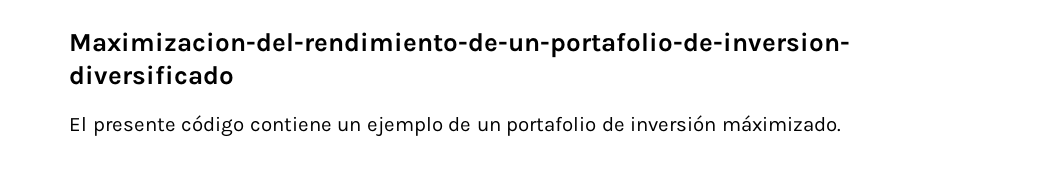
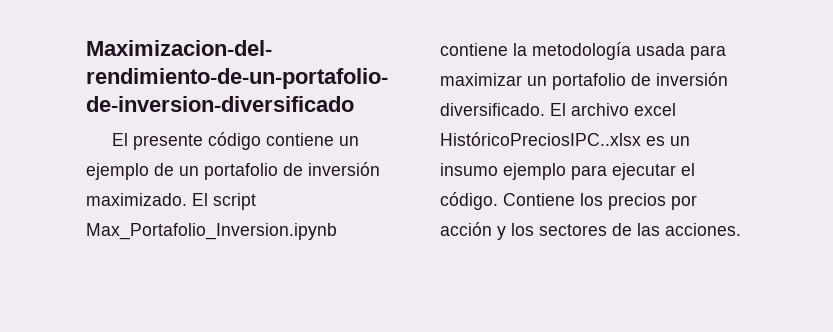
- El presente código contiene un ejemplo de un portafolio de inversión máximizado.
+ El presente código contiene un ejemplo de un portafolio de inversión maximizado. El script Max_Portafolio_Inversion.ipynb contiene la metodología usada para maximizar un portafolio de inversión diversificado. El archivo excel HistóricoPreciosIPC..xlsx es un insumo ejemplo para ejecutar el código. Contiene los precios por acción y los sectores de las acciones.

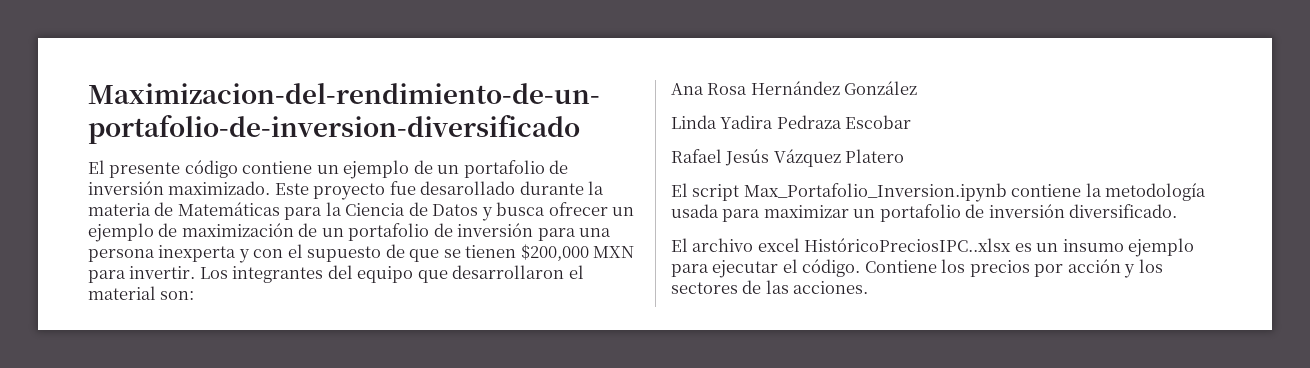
- El presente código contiene un ejemplo de un portafolio de inversión maximizado. El script Max_Portafolio_Inversion.ipynb contiene la metodología usada para maximizar un portafolio de inversión diversificado. El archivo excel HistóricoPreciosIPC..xlsx es un insumo ejemplo para ejecutar el código.
+ El presente código contiene un ejemplo de un portafolio de inversión maximizado. Este proyecto fue desarollado durante la materia de Matemáticas para la Ciencia de Datos y busca ofrecer un ejemplo de maximización de un portafolio de inversión para una persona inexperta y con el supuesto de que se tienen $200,000 MXN para invertir. Los integrantes del equipo que desarrollaron el material son:
+ Ana Rosa Hernández González
+ Linda Yadira Pedraza Escobar
+ Rafael Jesús Vázquez Platero
+ El script Max_Portafolio_Inversion.ipynb contiene la metodología usada para maximizar un portafolio de inversión diversificado.
+ El archivo excel HistóricoPreciosIPC..xlsx es un insumo ejemplo para ejecutar el código.

